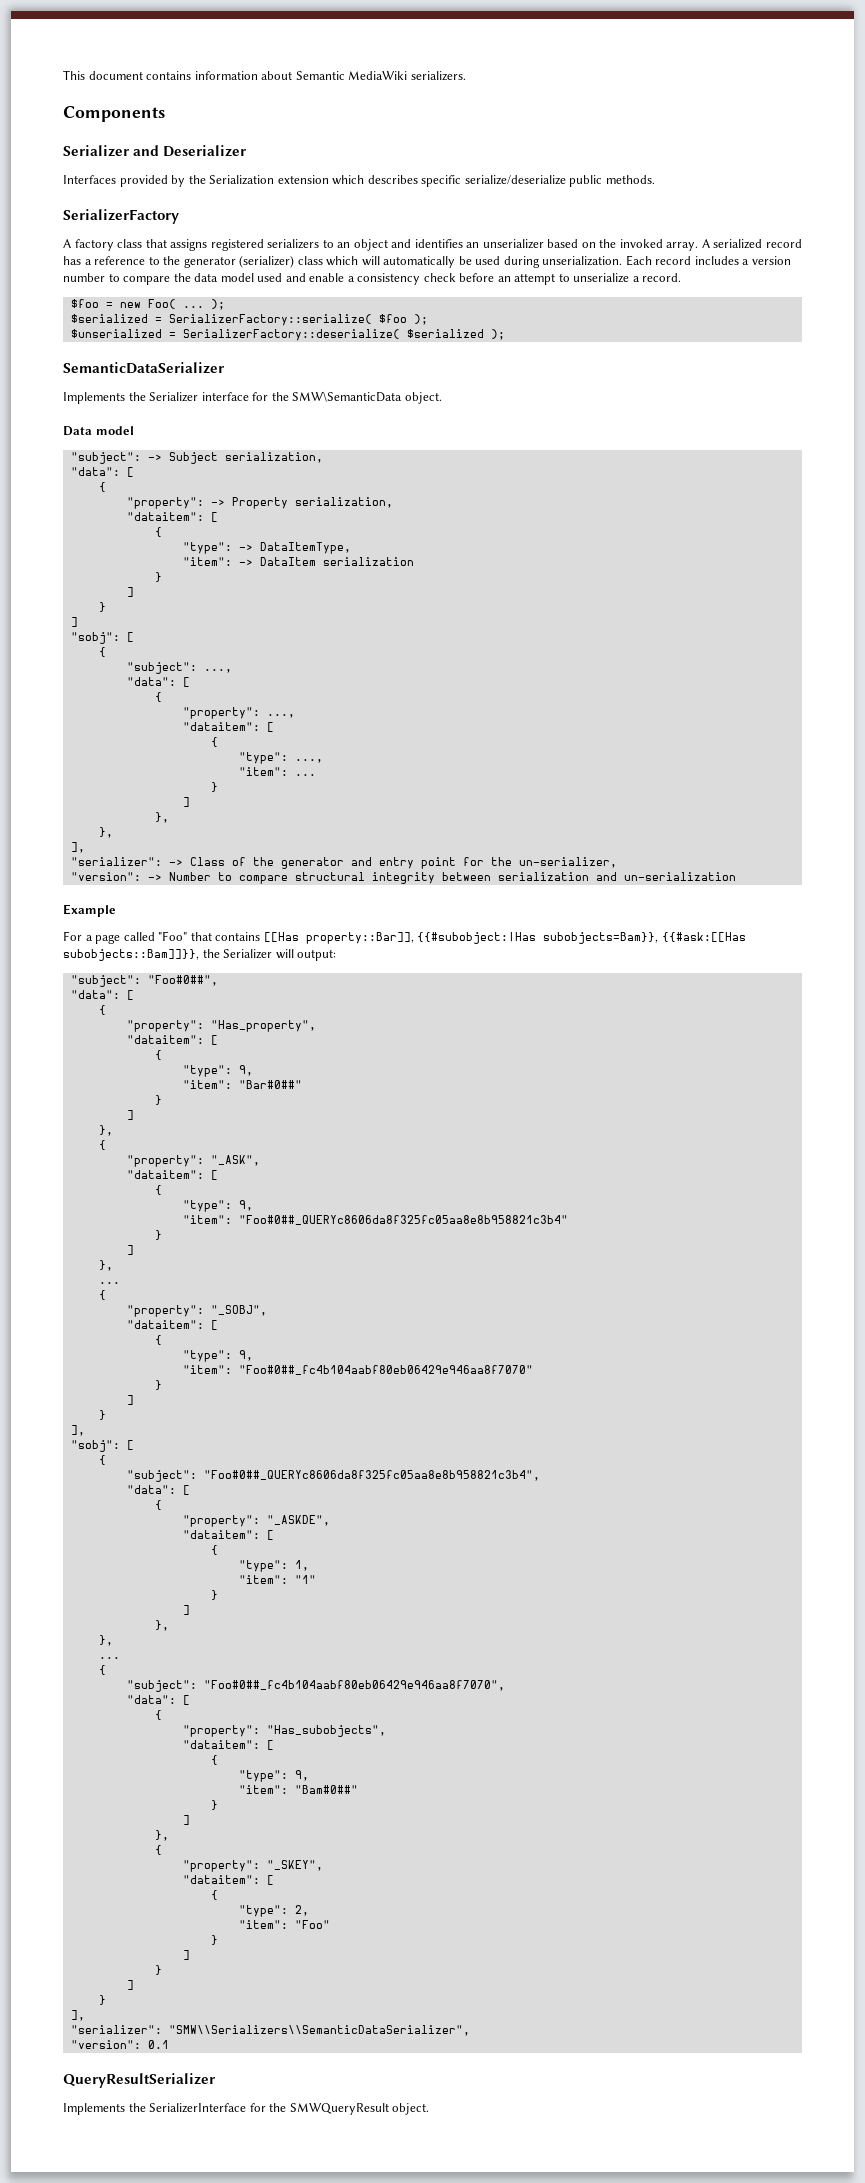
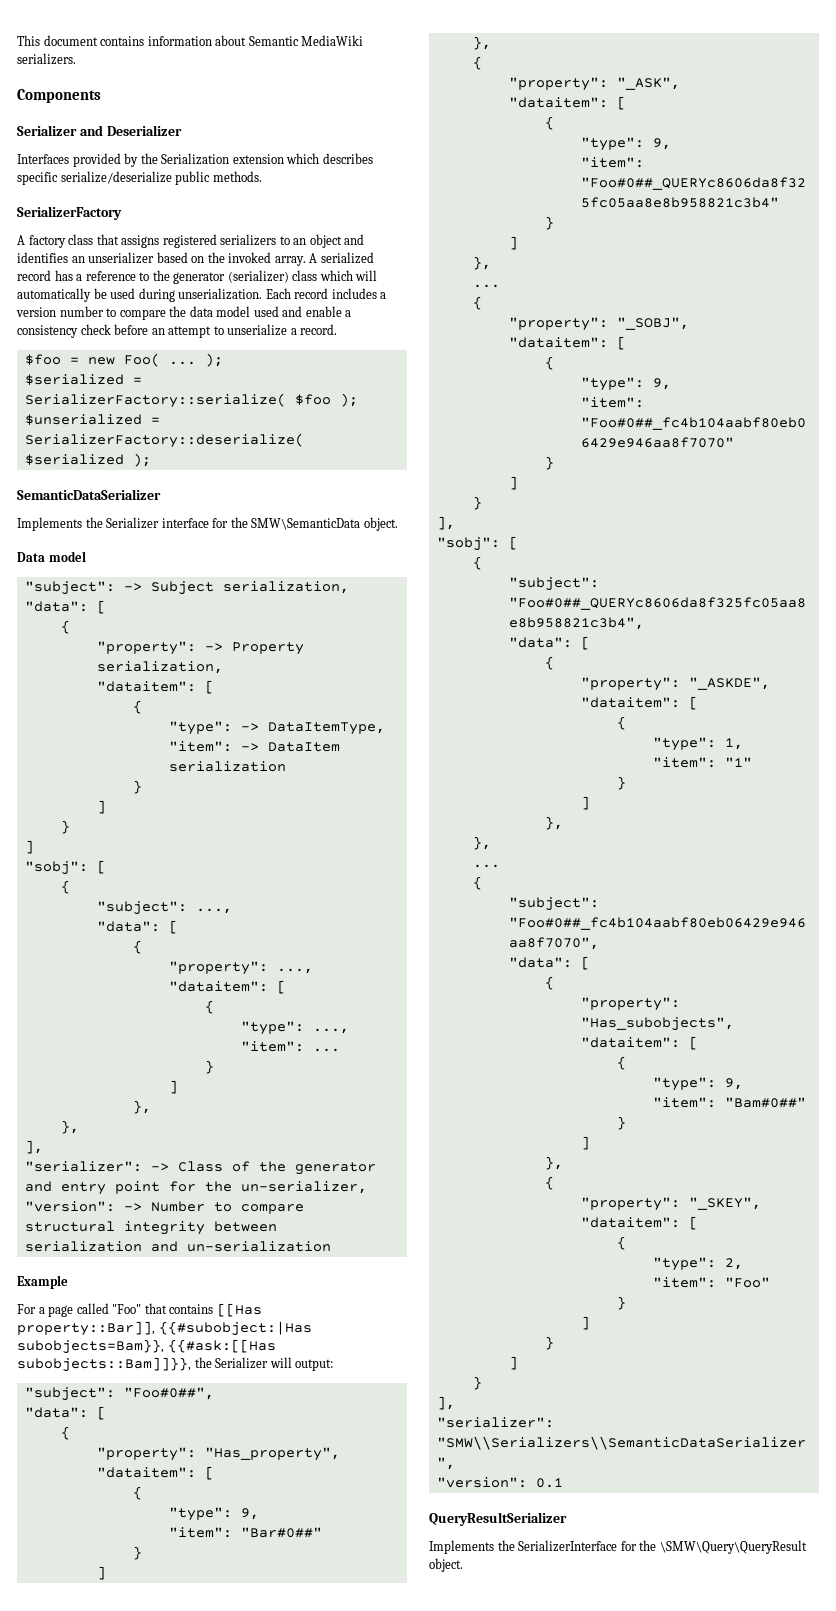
- Implements the SerializerInterface for the SMWQueryResult object.
+ Implements the SerializerInterface for the \SMW\Query\QueryResult object.

